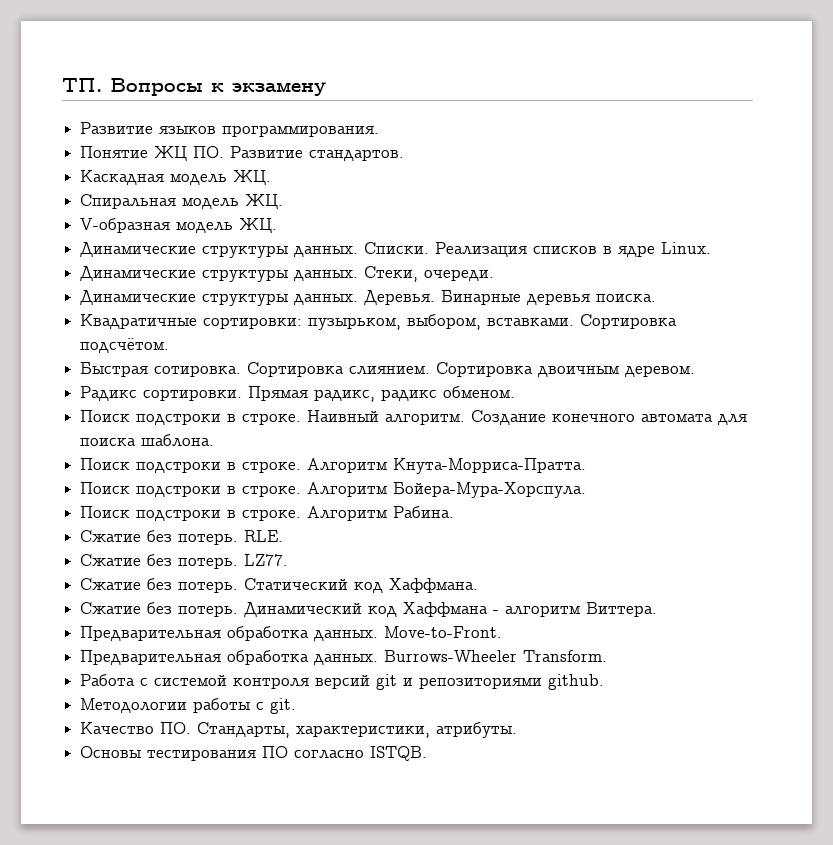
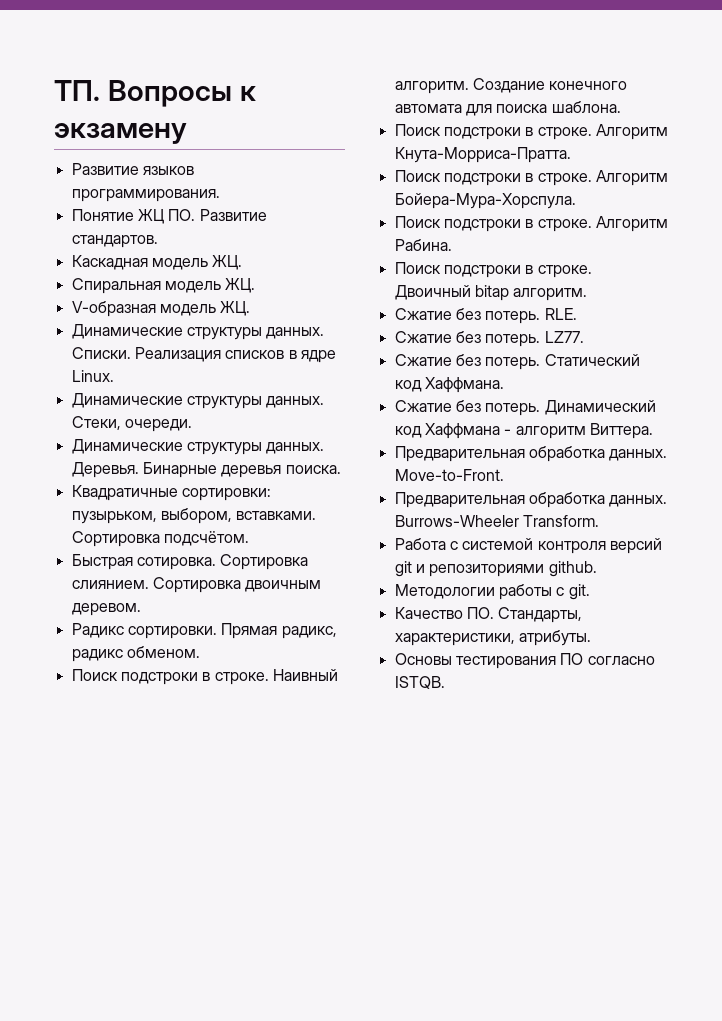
+ Поиск подстроки в строке. Двоичный bitap алгоритм.

